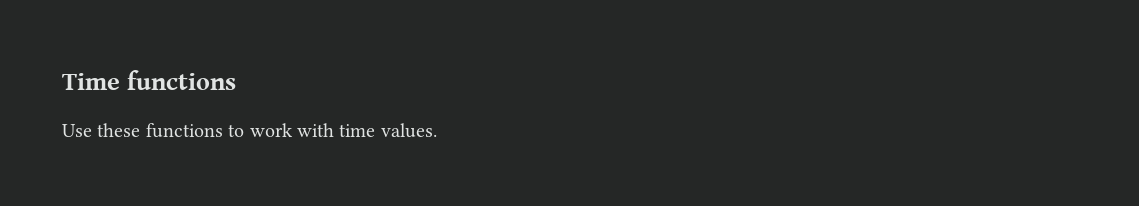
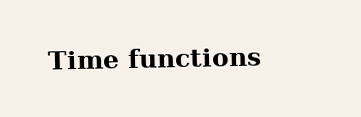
- Use these functions to work with time values.

